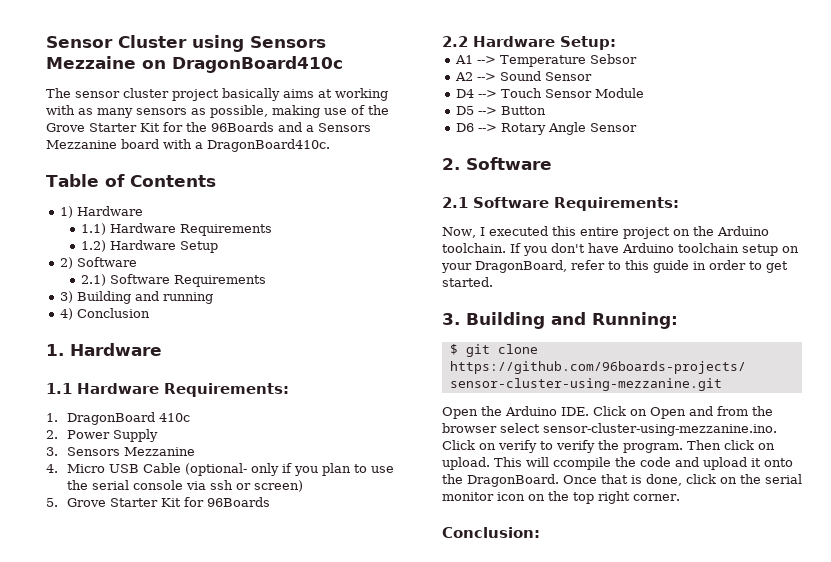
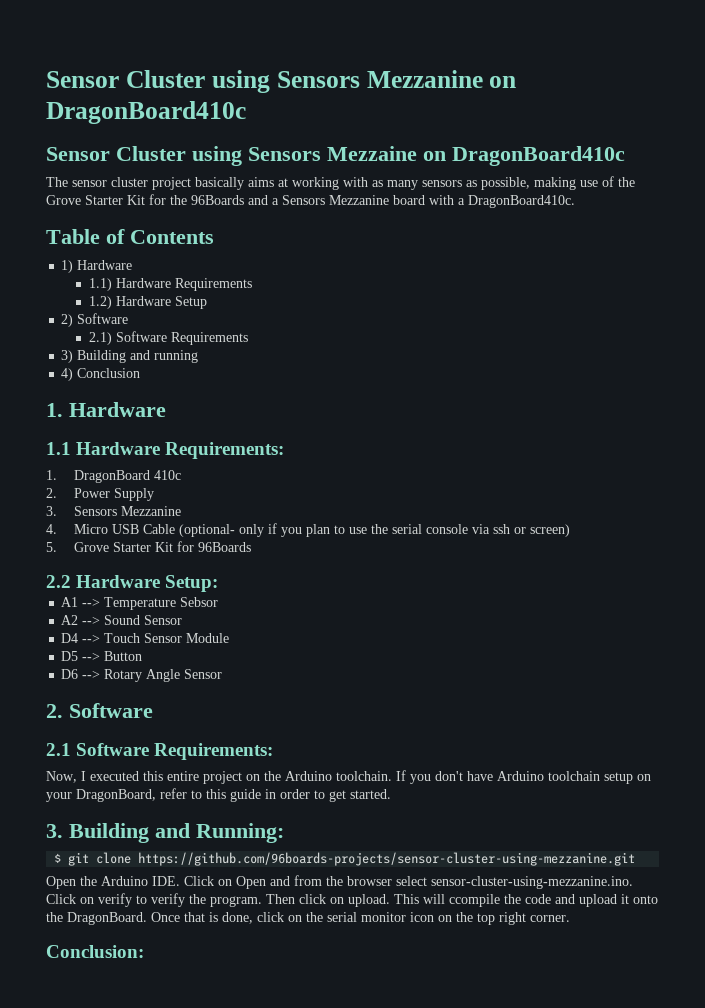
+ Sensor Cluster using Sensors Mezzanine on DragonBoard410c

